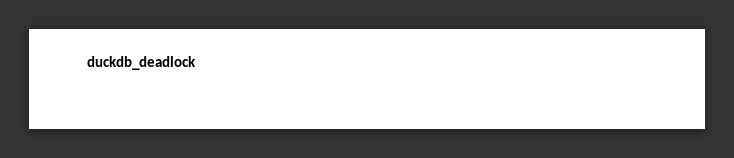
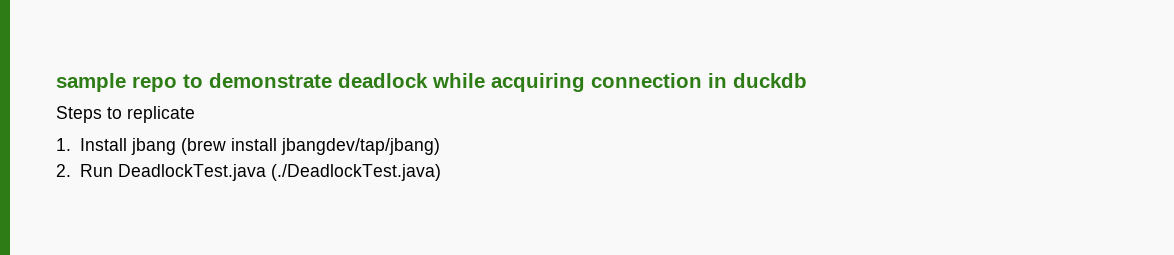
- duckdb_deadlock
+ sample repo to demonstrate deadlock while acquiring connection in duckdb
+ Steps to replicate
+ 1. Install jbang (brew install jbangdev/tap/jbang)
+ 2. Run DeadlockTest.java (./DeadlockTest.java)

